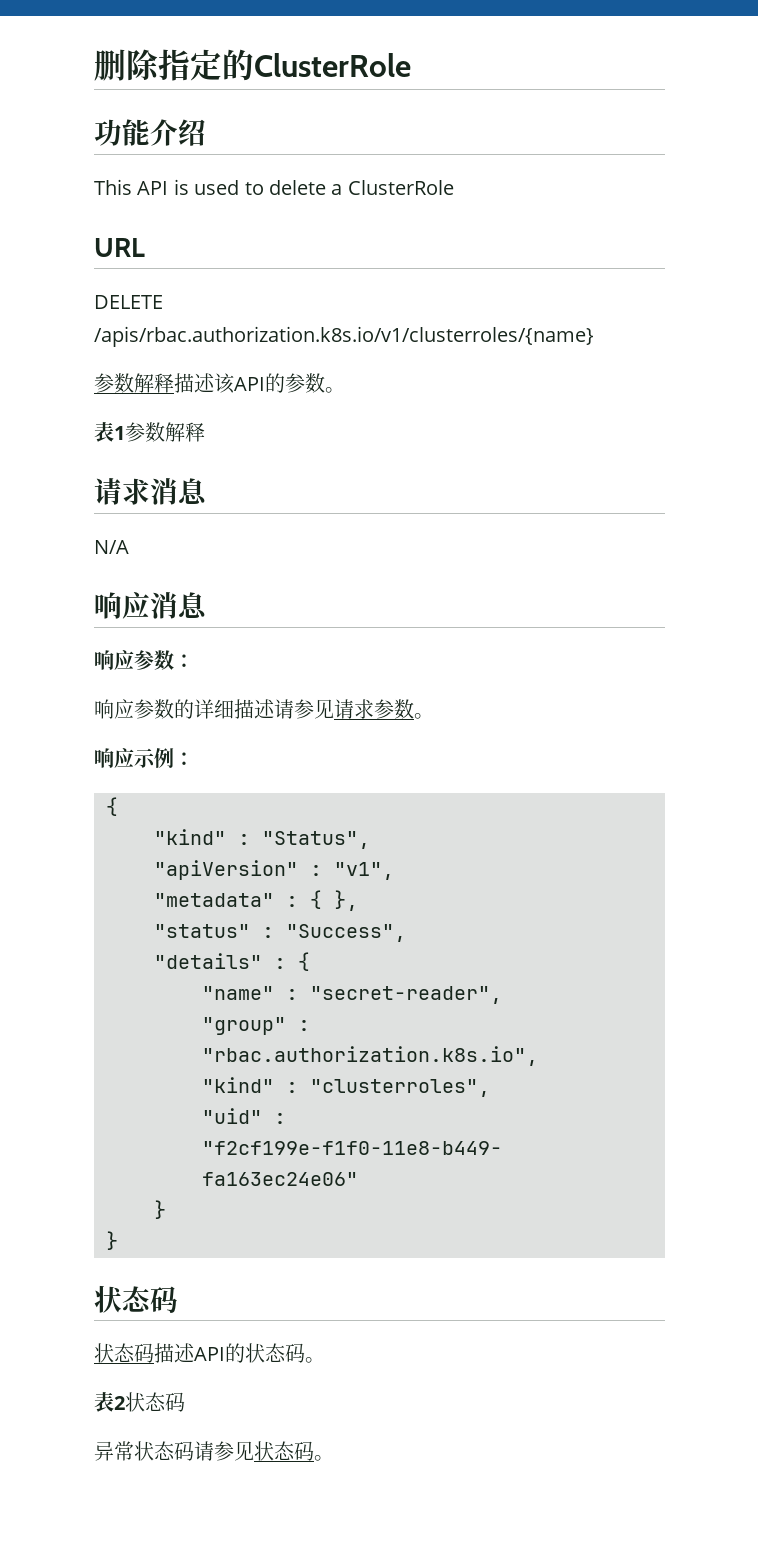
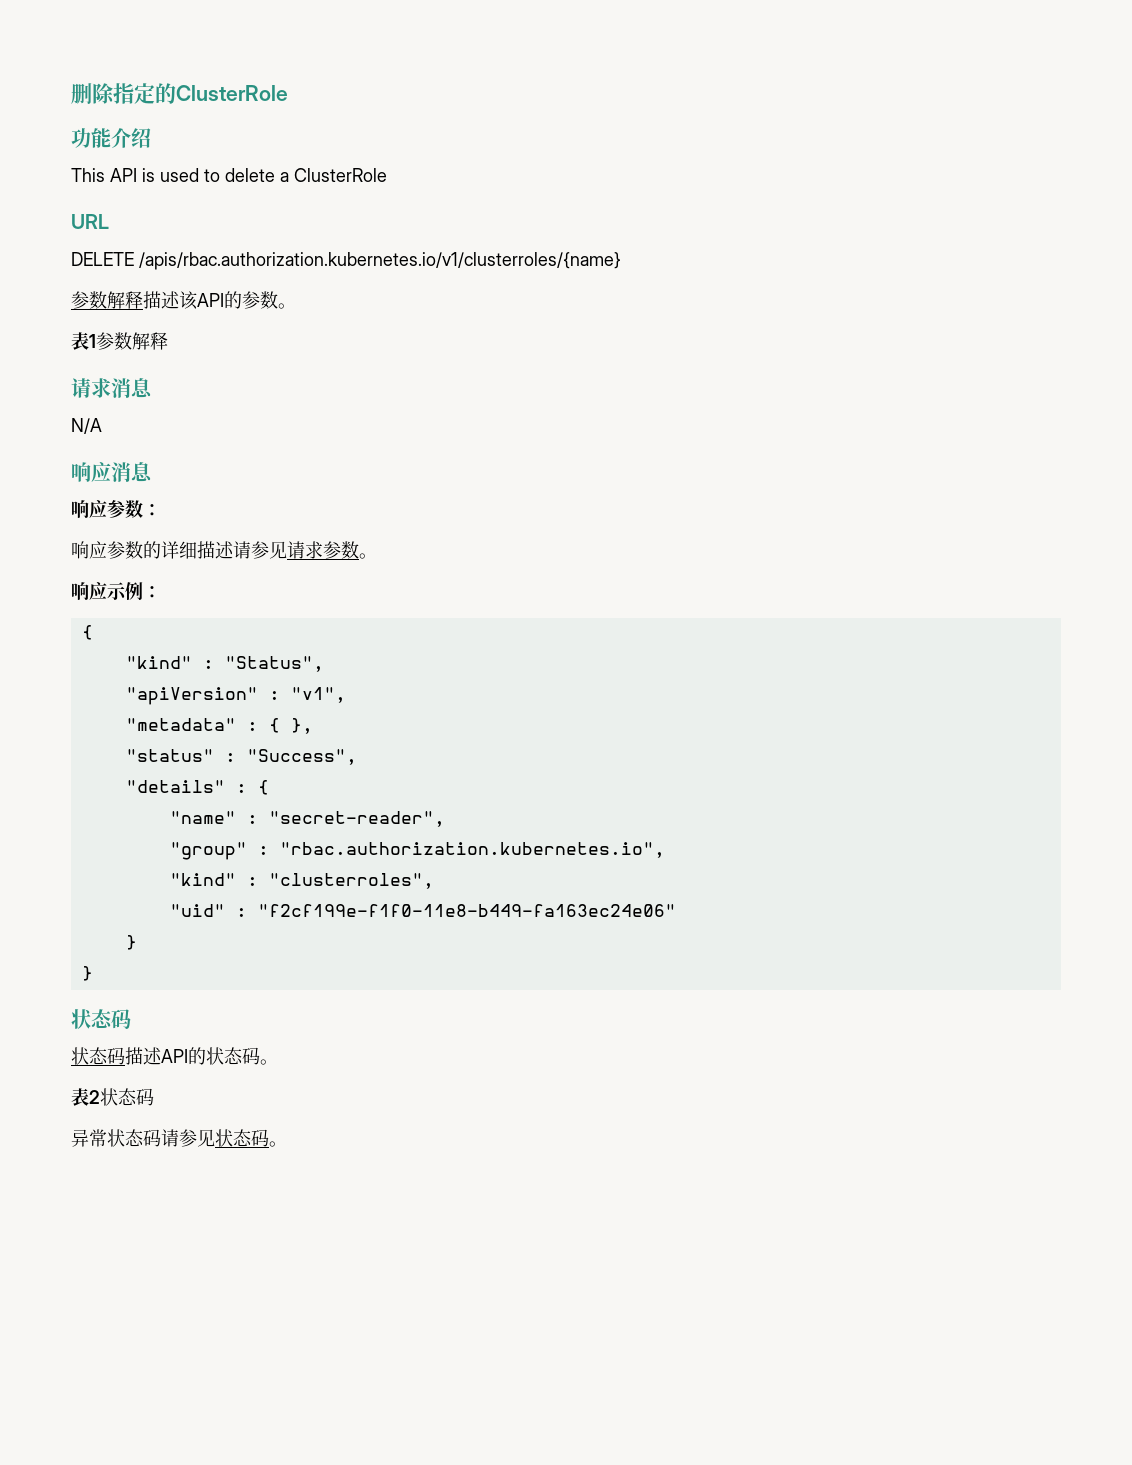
- DELETE /apis/rbac.authorization.k8s.io/v1/clusterroles/{name}
+ DELETE /apis/rbac.authorization.kubernetes.io/v1/clusterroles/{name}
- "group" : "rbac.authorization.k8s.io",
+ "group" : "rbac.authorization.kubernetes.io",

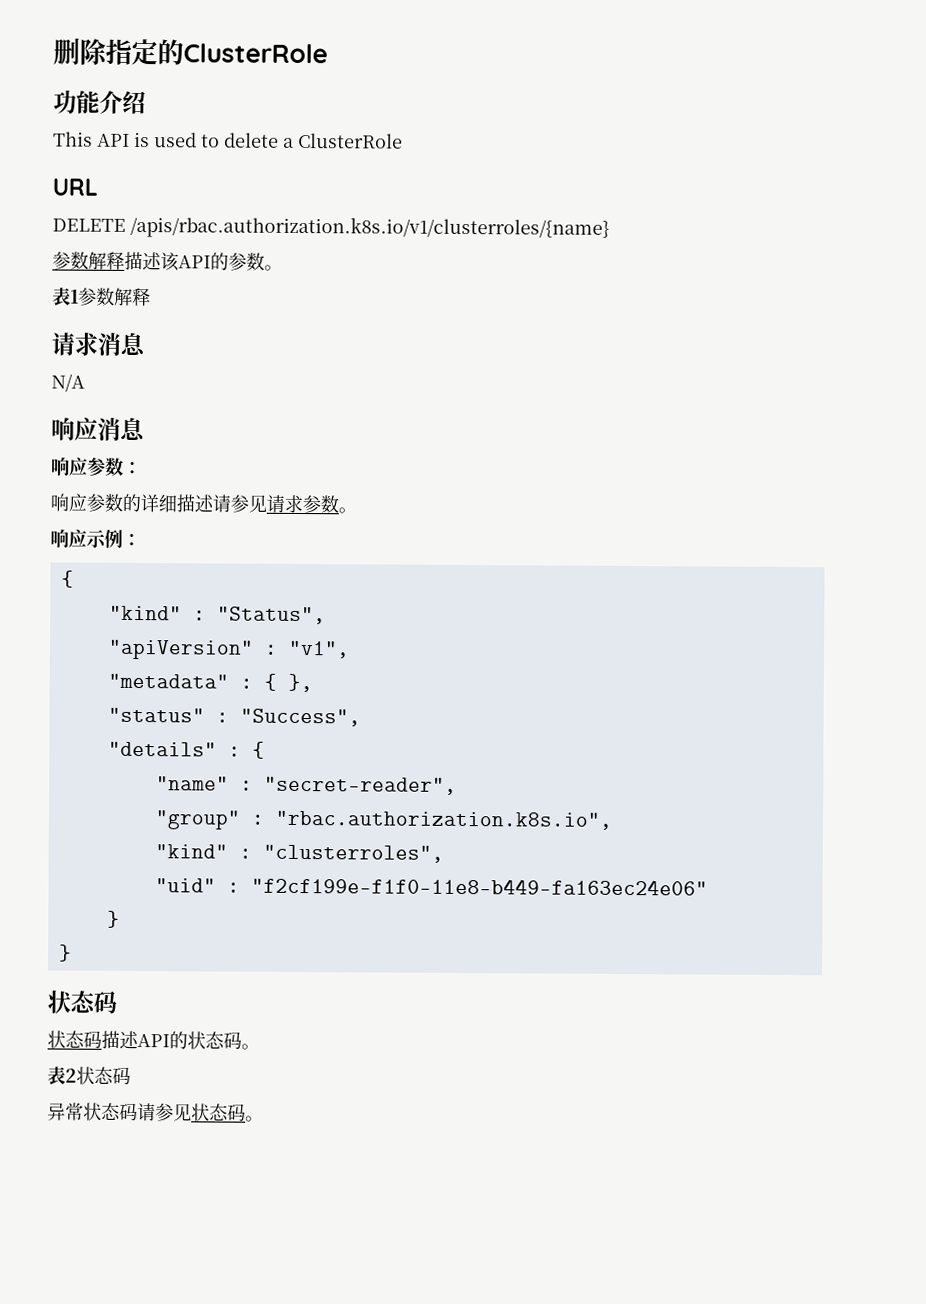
- DELETE /apis/rbac.authorization.kubernetes.io/v1/clusterroles/{name}
+ DELETE /apis/rbac.authorization.k8s.io/v1/clusterroles/{name}
- "group" : "rbac.authorization.kubernetes.io",
+ "group" : "rbac.authorization.k8s.io",

